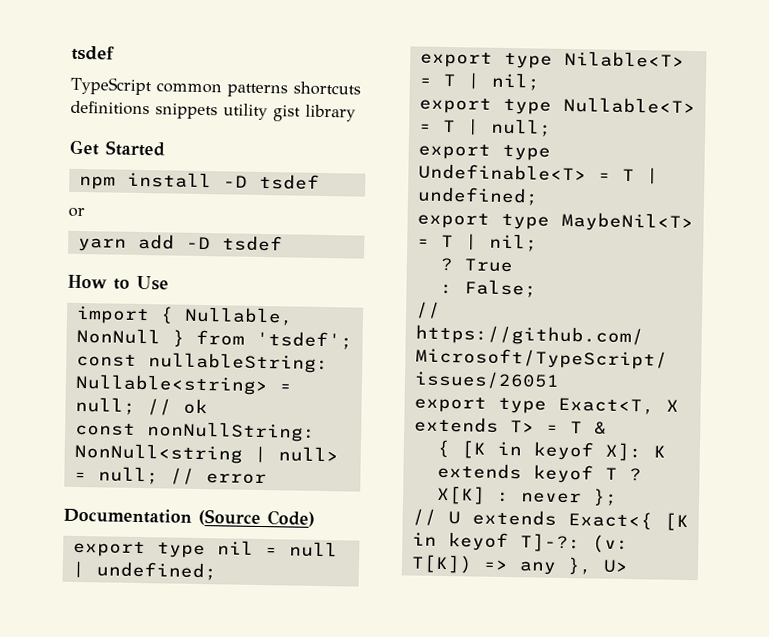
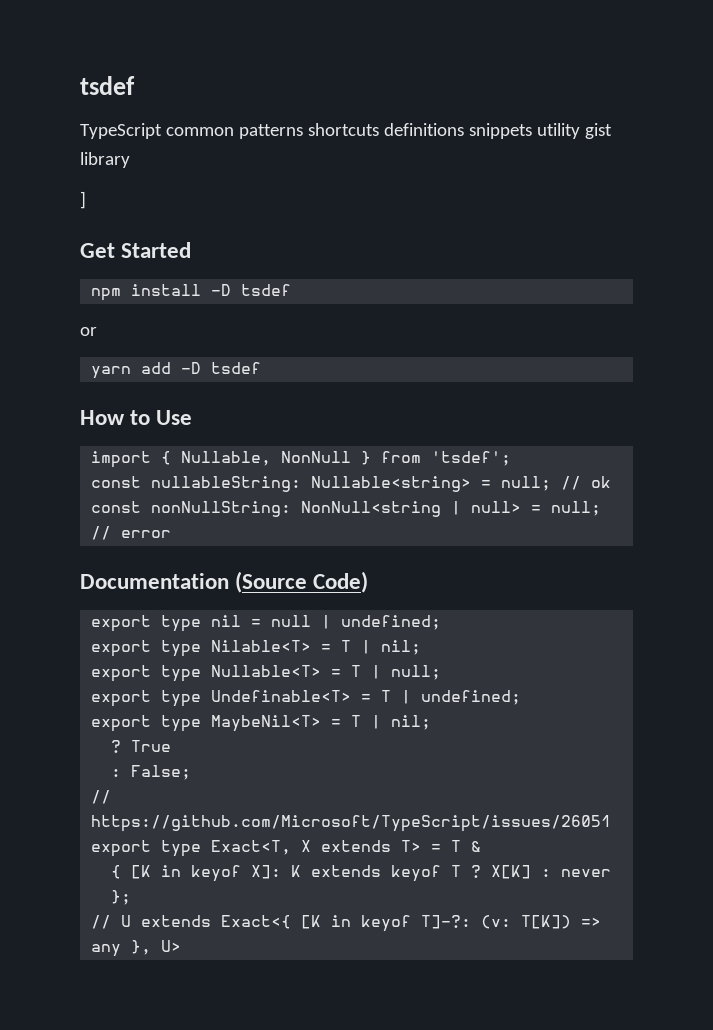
+ ]

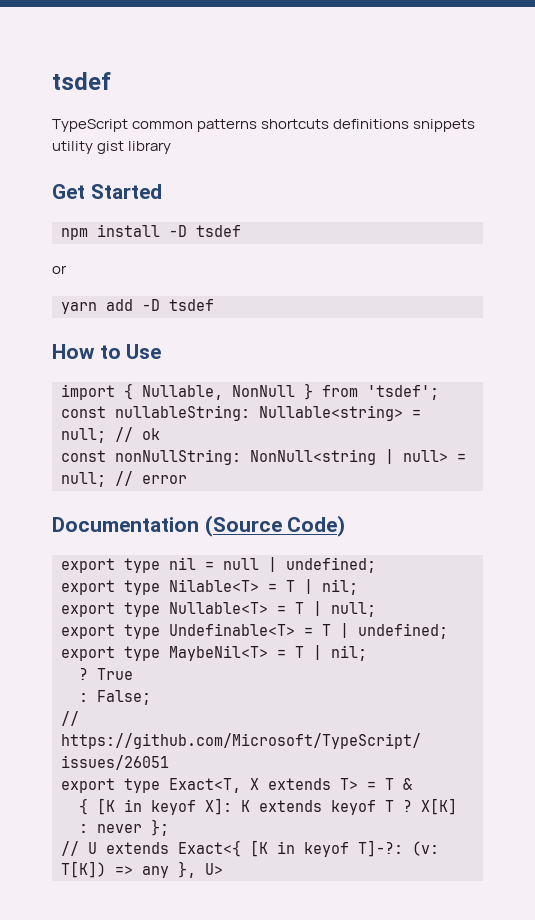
- ]

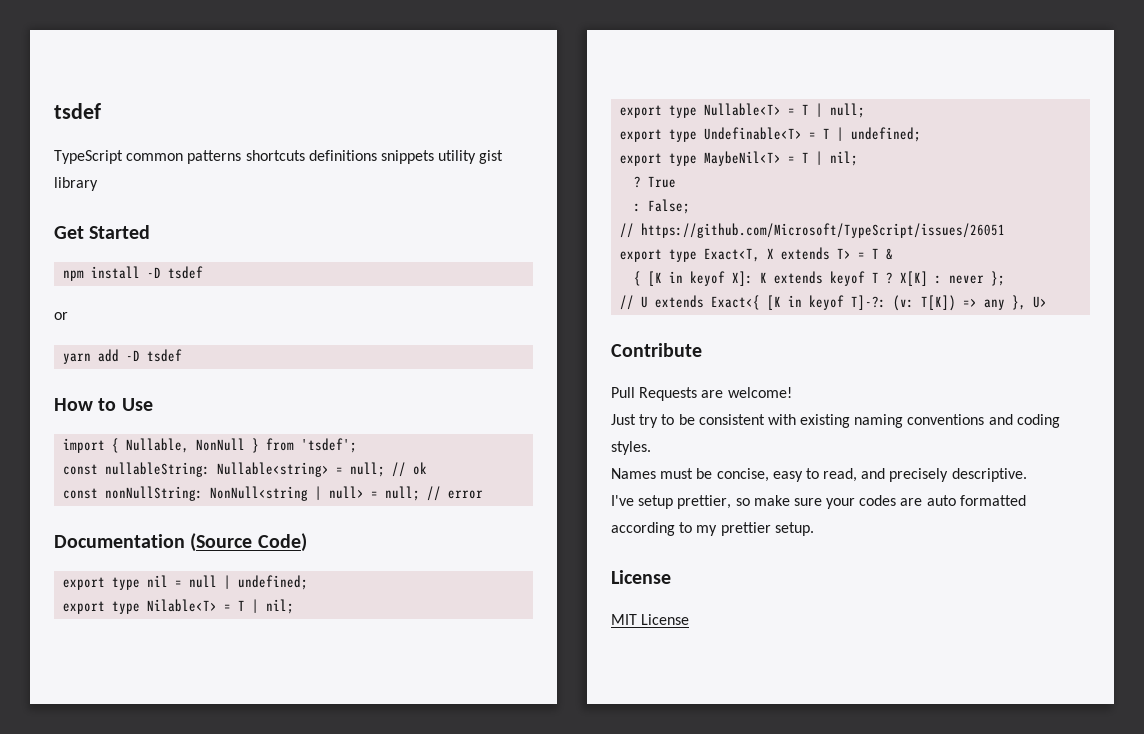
+ Contribute
+ Pull Requests are welcome!
+ Just try to be consistent with existing naming conventions and coding styles.
+ Names must be concise, easy to read, and precisely descriptive.
+ I've setup prettier, so make sure your codes are auto formatted according to my prettier setup.
+ License
+ MIT License

